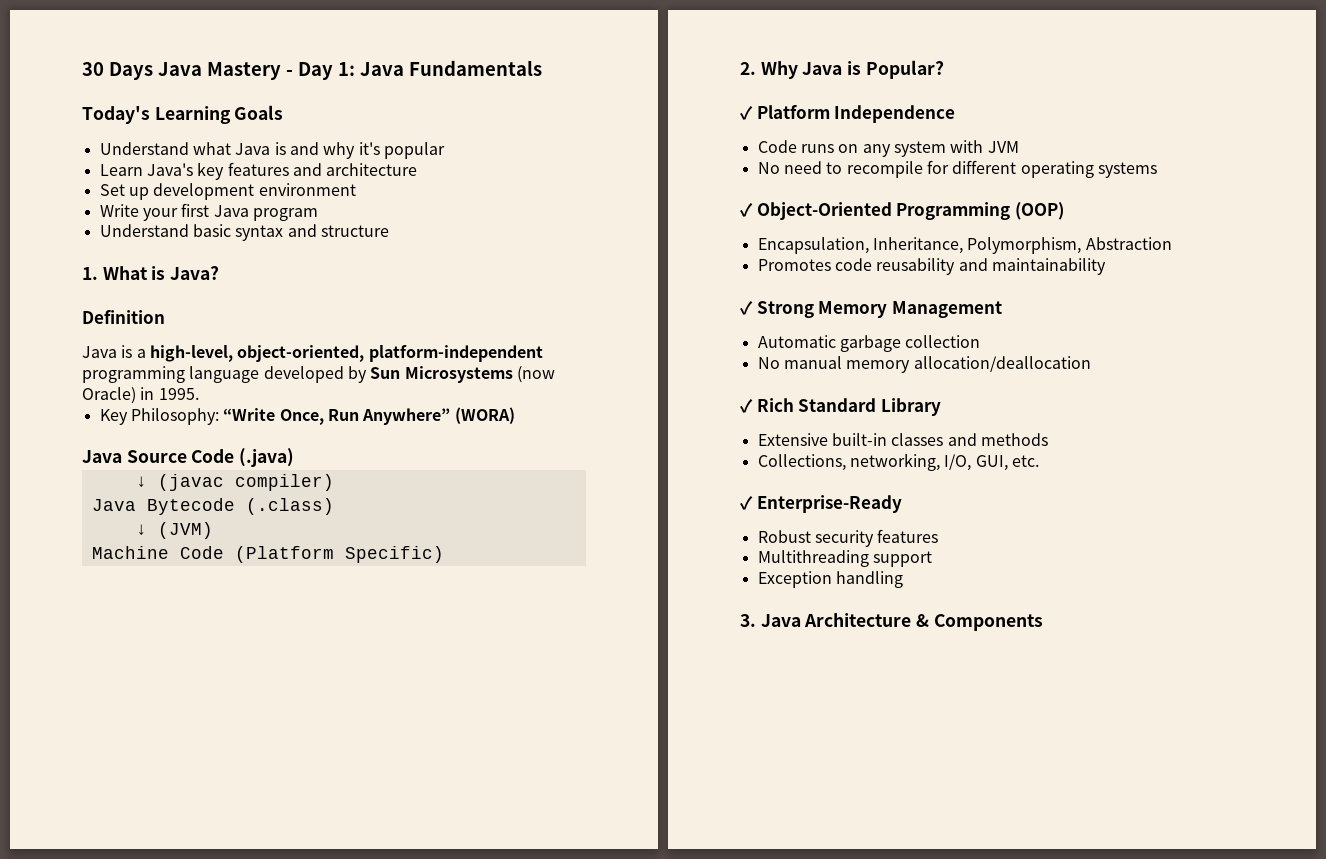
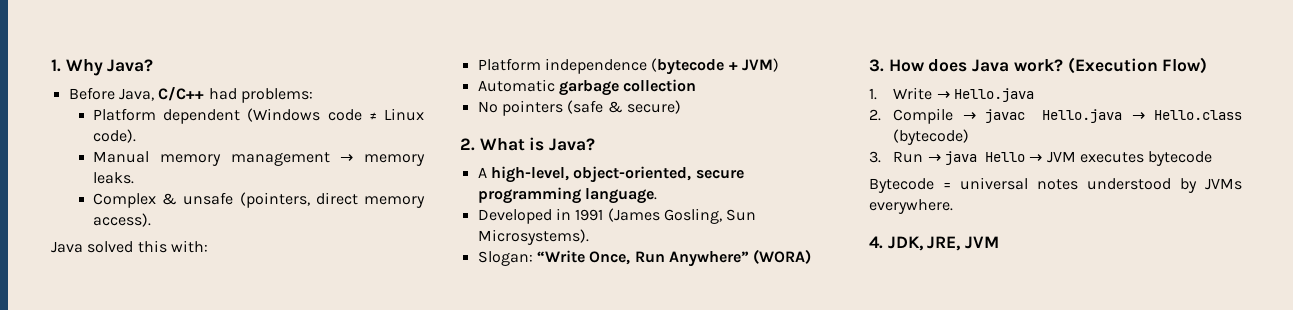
- 30 Days Java Mastery - Day 1: Java Fundamentals
- Today's Learning Goals
- Understand what Java is and why it's popular
- Learn Java's key features and architecture
- Set up development environment
- Write your first Java program
- Understand basic syntax and structure
- 1. What is Java?
- Definition
- Java is a high-level, object-oriented, platform-independent programming language developed by Sun Microsystems (now Oracle) in 1995.
- Key Philosophy: “Write Once, Run Anywhere” (WORA)
+ 1. Why Java?
+ Before Java, C/C++ had problems:
+ Platform dependent (Windows code ≠ Linux code).
+ Manual memory management → memory leaks.
+ Complex & unsafe (pointers, direct memory access).
+ Java solved this with:
+ Platform independence (bytecode + JVM)
+ Automatic garbage collection
+ No pointers (safe & secure)
+ 2. What is Java?
+ A high-level, object-oriented, secure programming language.
+ Developed in 1991 (James Gosling, Sun Microsystems).
+ Slogan: “Write Once, Run Anywhere” (WORA)
- Java Source Code (.java)
- ↓ (javac compiler)
- Java Bytecode (.class)
- ↓ (JVM)
- Machine Code (Platform Specific)
- 2. Why Java is Popular?
- ✓ Platform Independence
- Code runs on any system with JVM
- No need to recompile for different operating systems
- ✓ Object-Oriented Programming (OOP)
- Encapsulation, Inheritance, Polymorphism, Abstraction
- Promotes code reusability and maintainability
- ✓ Strong Memory Management
- Automatic garbage collection
- No manual memory allocation/deallocation
- ✓ Rich Standard Library
- Extensive built-in classes and methods
- Collections, networking, I/O, GUI, etc.
- ✓ Enterprise-Ready
- Robust security features
- Multithreading support
- Exception handling
- 3. Java Architecture & Components
+ 3. How does Java work? (Execution Flow)
+ 1. Write → Hello.java
+ 2. Compile → javac Hello.java → Hello.class (bytecode)
+ 3. Run → java Hello → JVM executes bytecode
+ Bytecode = universal notes understood by JVMs everywhere.
+ 4. JDK, JRE, JVM

